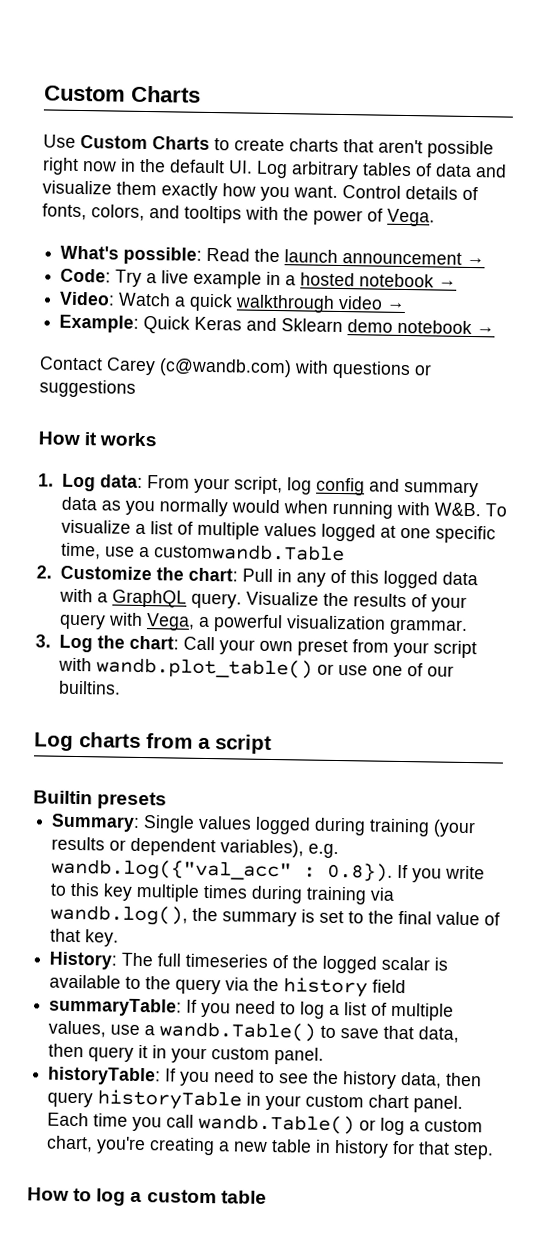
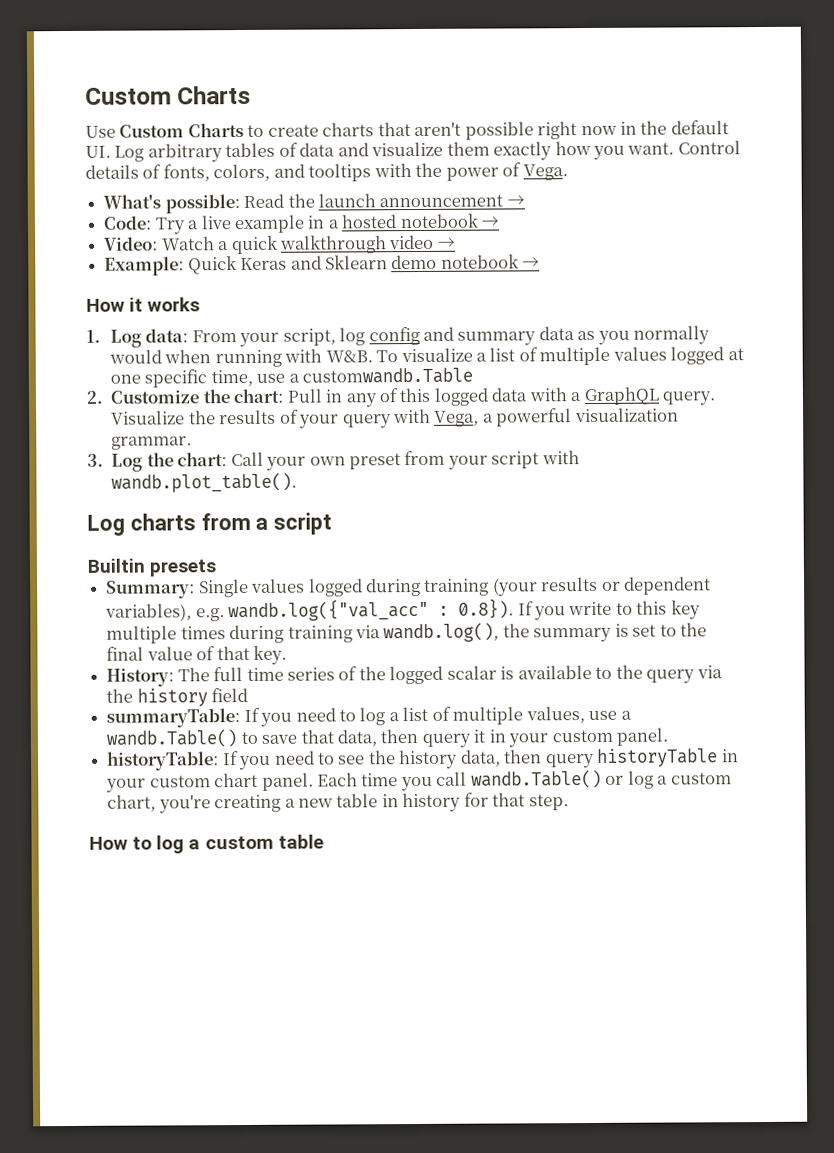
- Contact Carey (c@wandb.com) with questions or suggestions
- 3. Log the chart: Call your own preset from your script with wandb.plot_table() or use one of our builtins.
+ 3. Log the chart: Call your own preset from your script with wandb.plot_table().
- History: The full timeseries of the logged scalar is available to the query via the history field
+ History: The full time series of the logged scalar is available to the query via the history field

